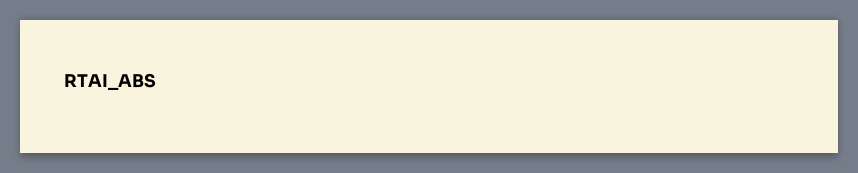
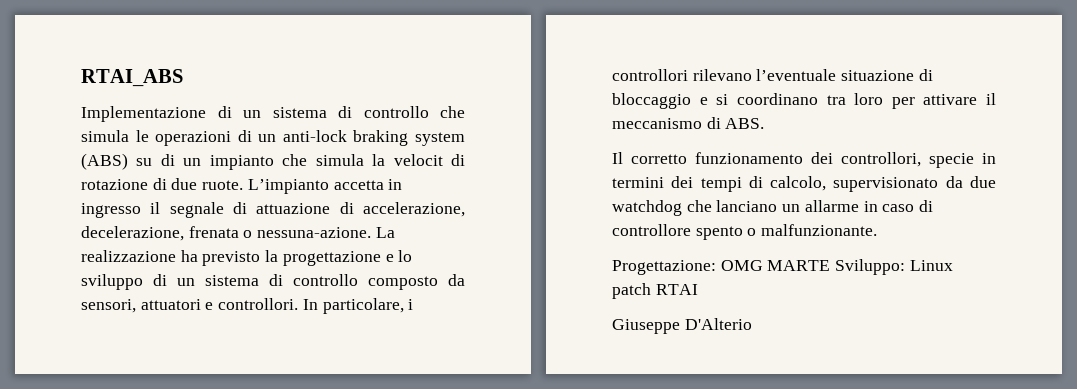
+ Implementazione di un sistema di controllo che simula le operazioni di un anti-lock braking system (ABS) su di un impianto che simula la velocit di rotazione di due ruote. L’impianto accetta in ingresso il segnale di attuazione di accelerazione, decelerazione, frenata o nessuna-azione. La realizzazione ha previsto la progettazione e lo sviluppo di un sistema di controllo composto da sensori, attuatori e controllori. In particolare, i controllori rilevano l’eventuale situazione di bloccaggio e si coordinano tra loro per attivare il meccanismo di ABS.
+ Il corretto funzionamento dei controllori, specie in termini dei tempi di calcolo, supervisionato da due watchdog che lanciano un allarme in caso di controllore spento o malfunzionante.
+ Progettazione: OMG MARTE Sviluppo: Linux patch RTAI
+ Giuseppe D'Alterio

